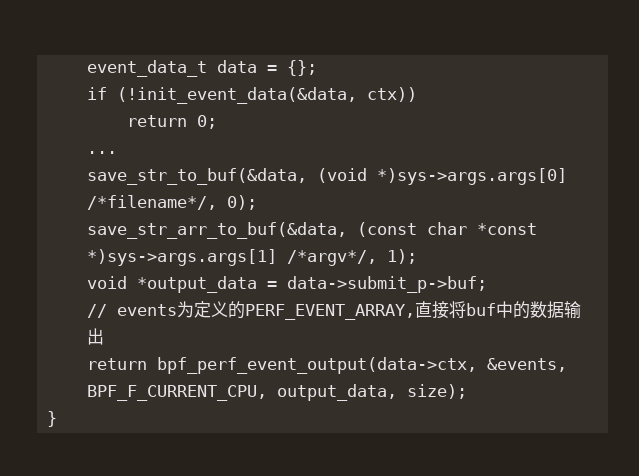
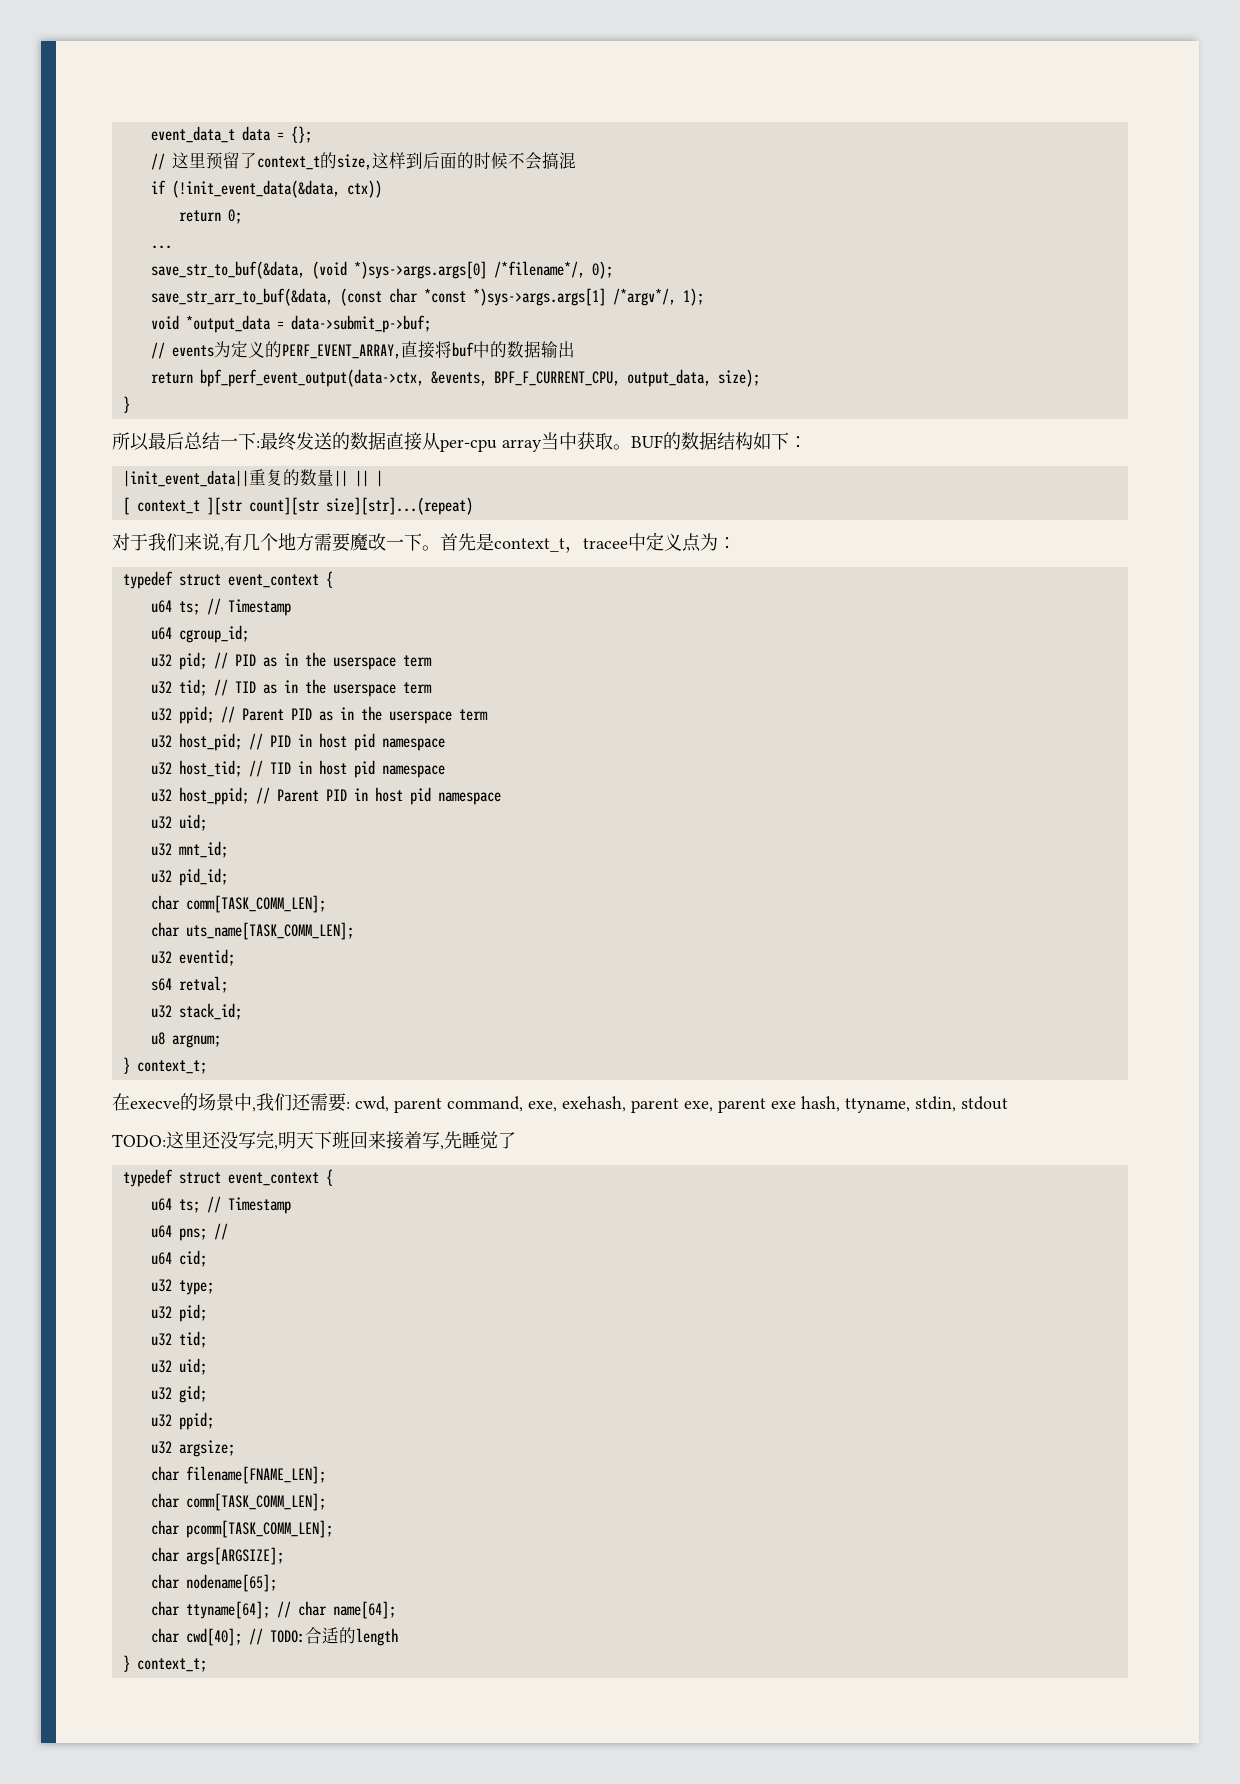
+ // 这里预留了context_t的size,这样到后面的时候不会搞混
+ 所以最后总结一下:最终发送的数据直接从per-cpu array当中获取。BUF的数据结构如下：
+ |init_event_data||重复的数量|| || |
+ [ context_t ][str count][str size][str]...(repeat)
+ 对于我们来说,有几个地方需要魔改一下。首先是context_t，tracee中定义点为：
+ typedef struct event_context {
+ u64 ts; // Timestamp
+ u64 cgroup_id;
+ u32 pid; // PID as in the userspace term
+ u32 tid; // TID as in the userspace term
+ u32 ppid; // Parent PID as in the userspace term
+ u32 host_pid; // PID in host pid namespace
+ u32 host_tid; // TID in host pid namespace
+ u32 host_ppid; // Parent PID in host pid namespace
+ u32 uid;
+ u32 mnt_id;
+ u32 pid_id;
+ char comm[TASK_COMM_LEN];
+ char uts_name[TASK_COMM_LEN];
+ u32 eventid;
+ s64 retval;
+ u32 stack_id;
+ u8 argnum;
+ } context_t;
+ 在execve的场景中,我们还需要: cwd, parent command, exe, exehash, parent exe, parent exe hash, ttyname, stdin, stdout
+ TODO:这里还没写完,明天下班回来接着写,先睡觉了
+ typedef struct event_context {
+ u64 ts; // Timestamp
+ u64 pns; //
+ u64 cid;
+ u32 type;
+ u32 pid;
+ u32 tid;
+ u32 uid;
+ u32 gid;
+ u32 ppid;
+ u32 argsize;
+ char filename[FNAME_LEN];
+ char comm[TASK_COMM_LEN];
+ char pcomm[TASK_COMM_LEN];
+ char args[ARGSIZE];
+ char nodename[65];
+ char ttyname[64]; // char name[64];
+ char cwd[40]; // TODO:合适的length
+ } context_t;

